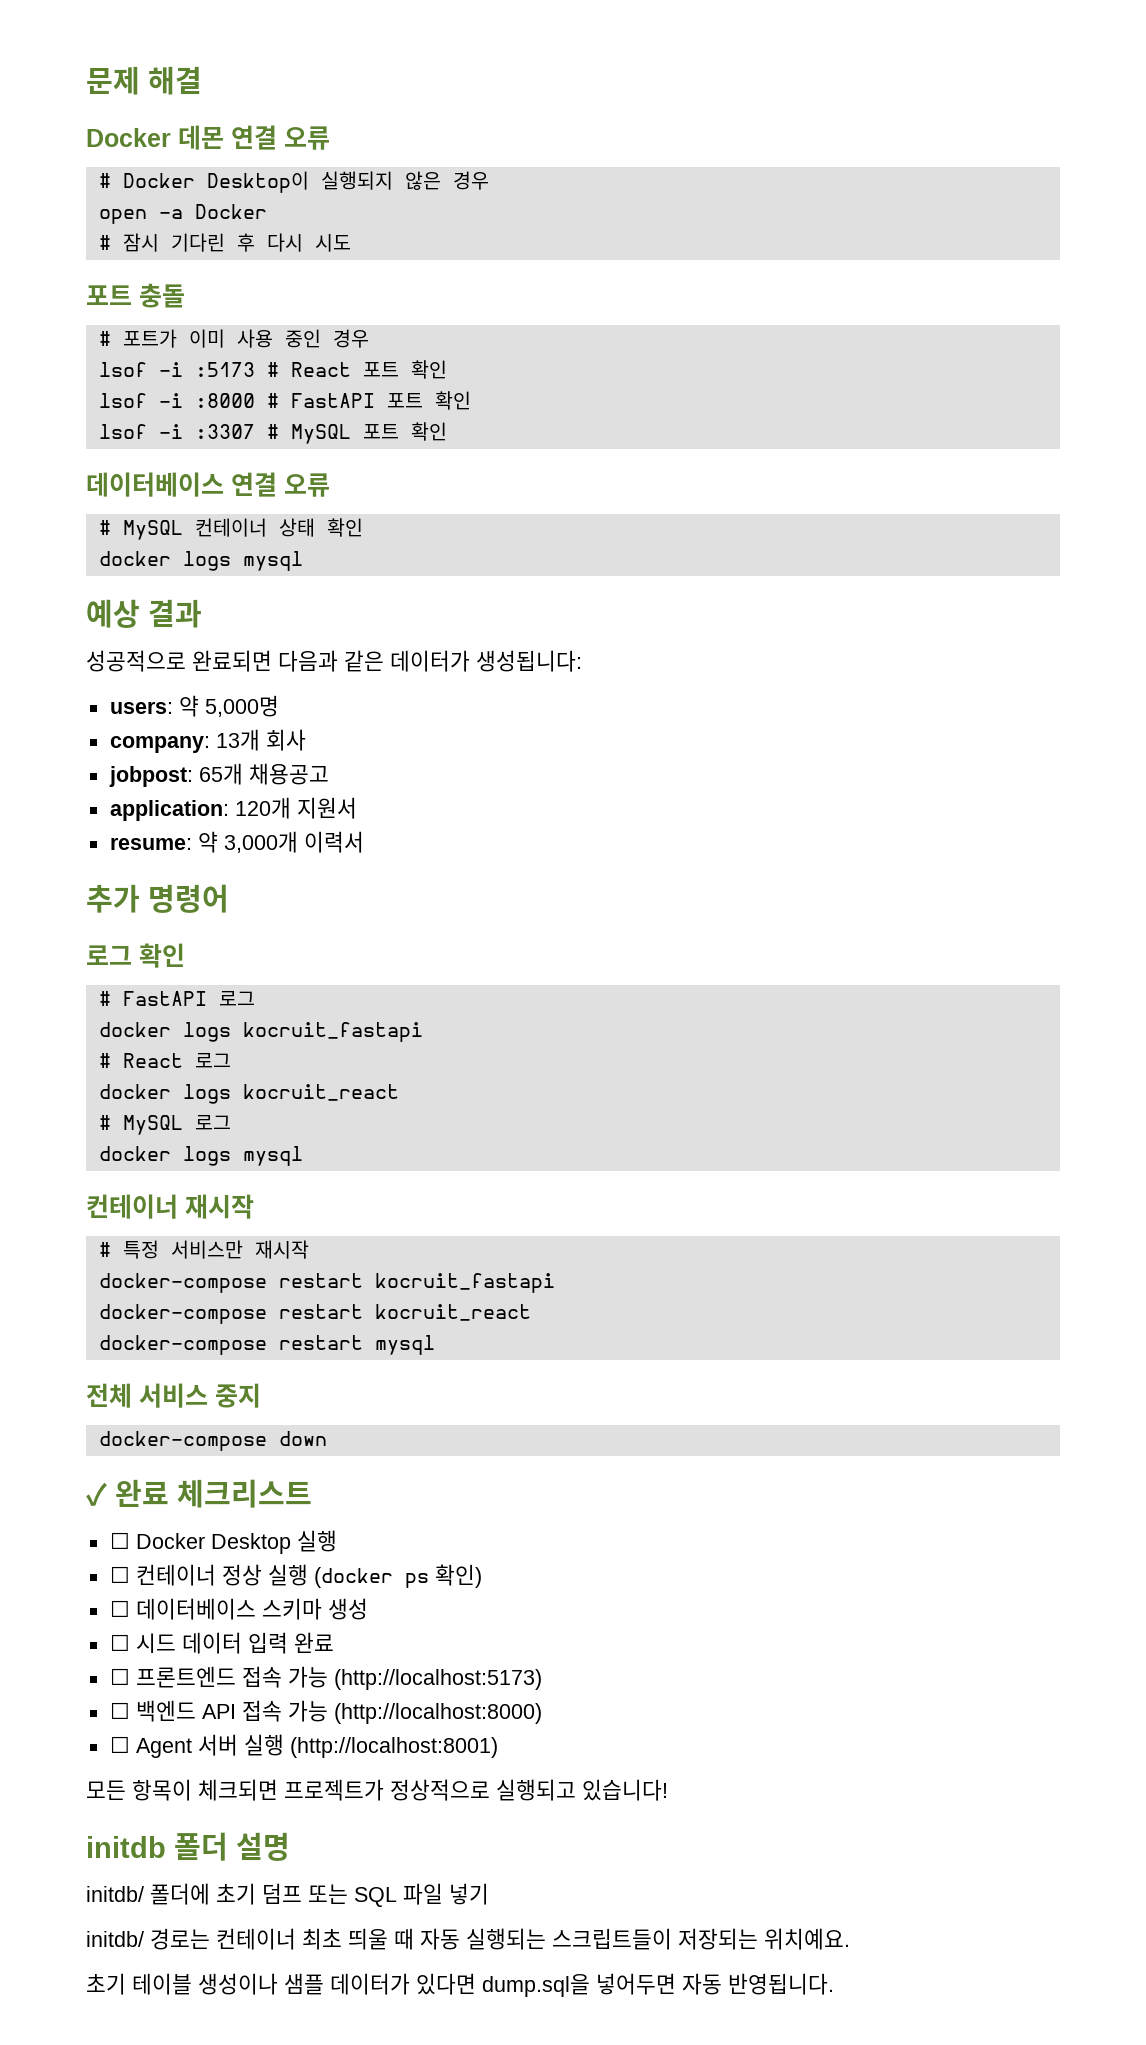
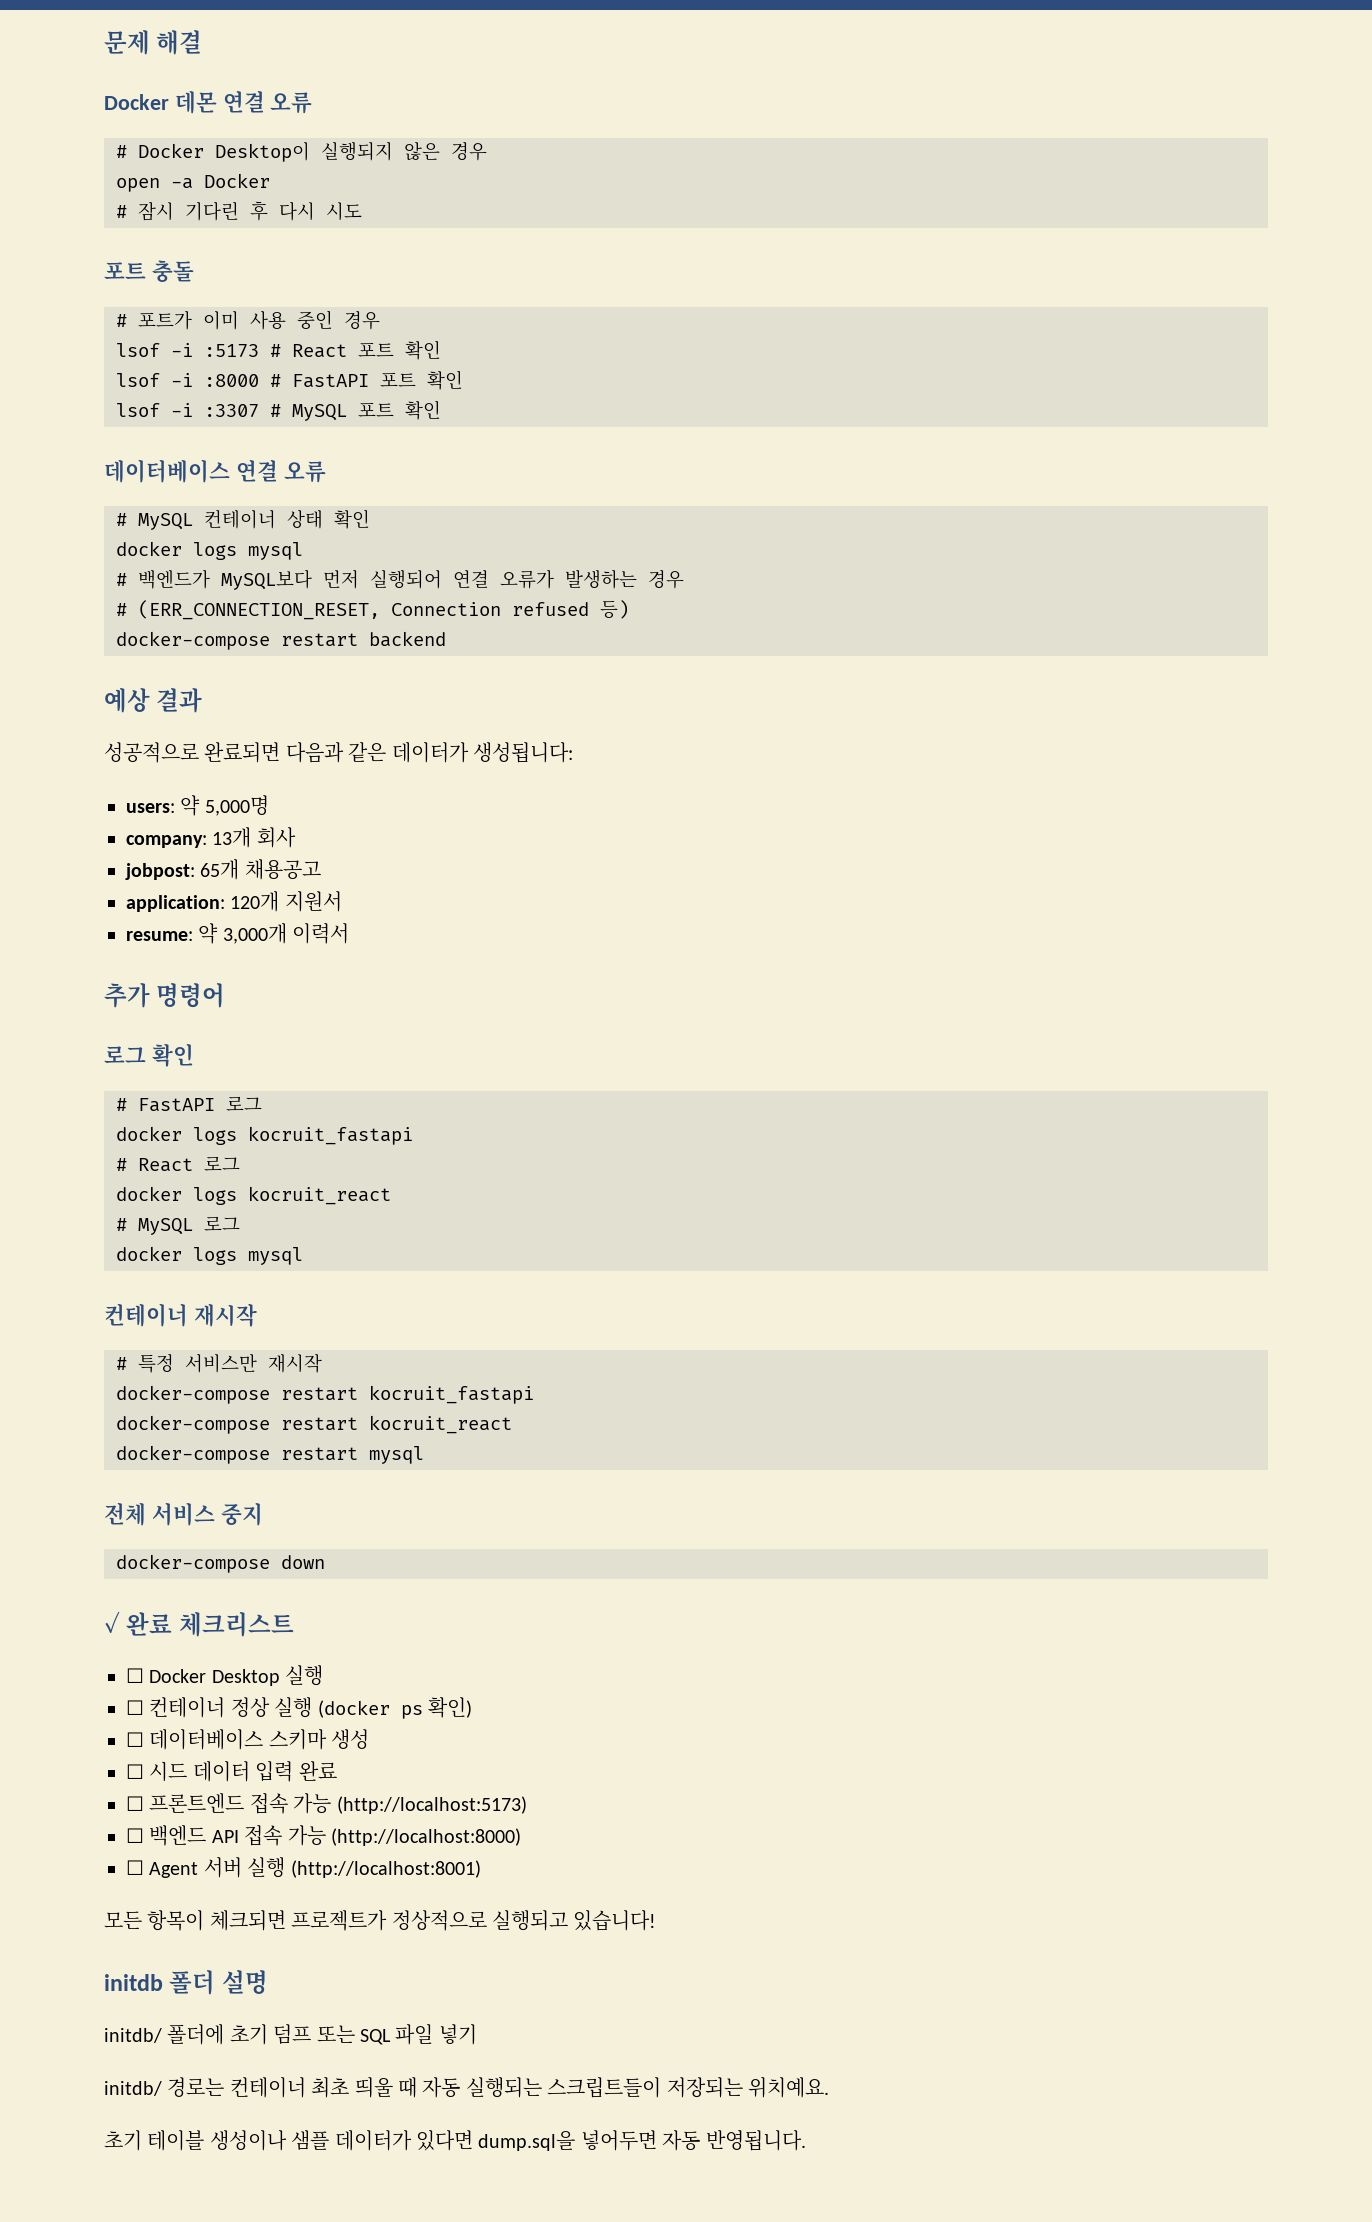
+ # 백엔드가 MySQL보다 먼저 실행되어 연결 오류가 발생하는 경우
+ # (ERR_CONNECTION_RESET, Connection refused 등)
+ docker-compose restart backend

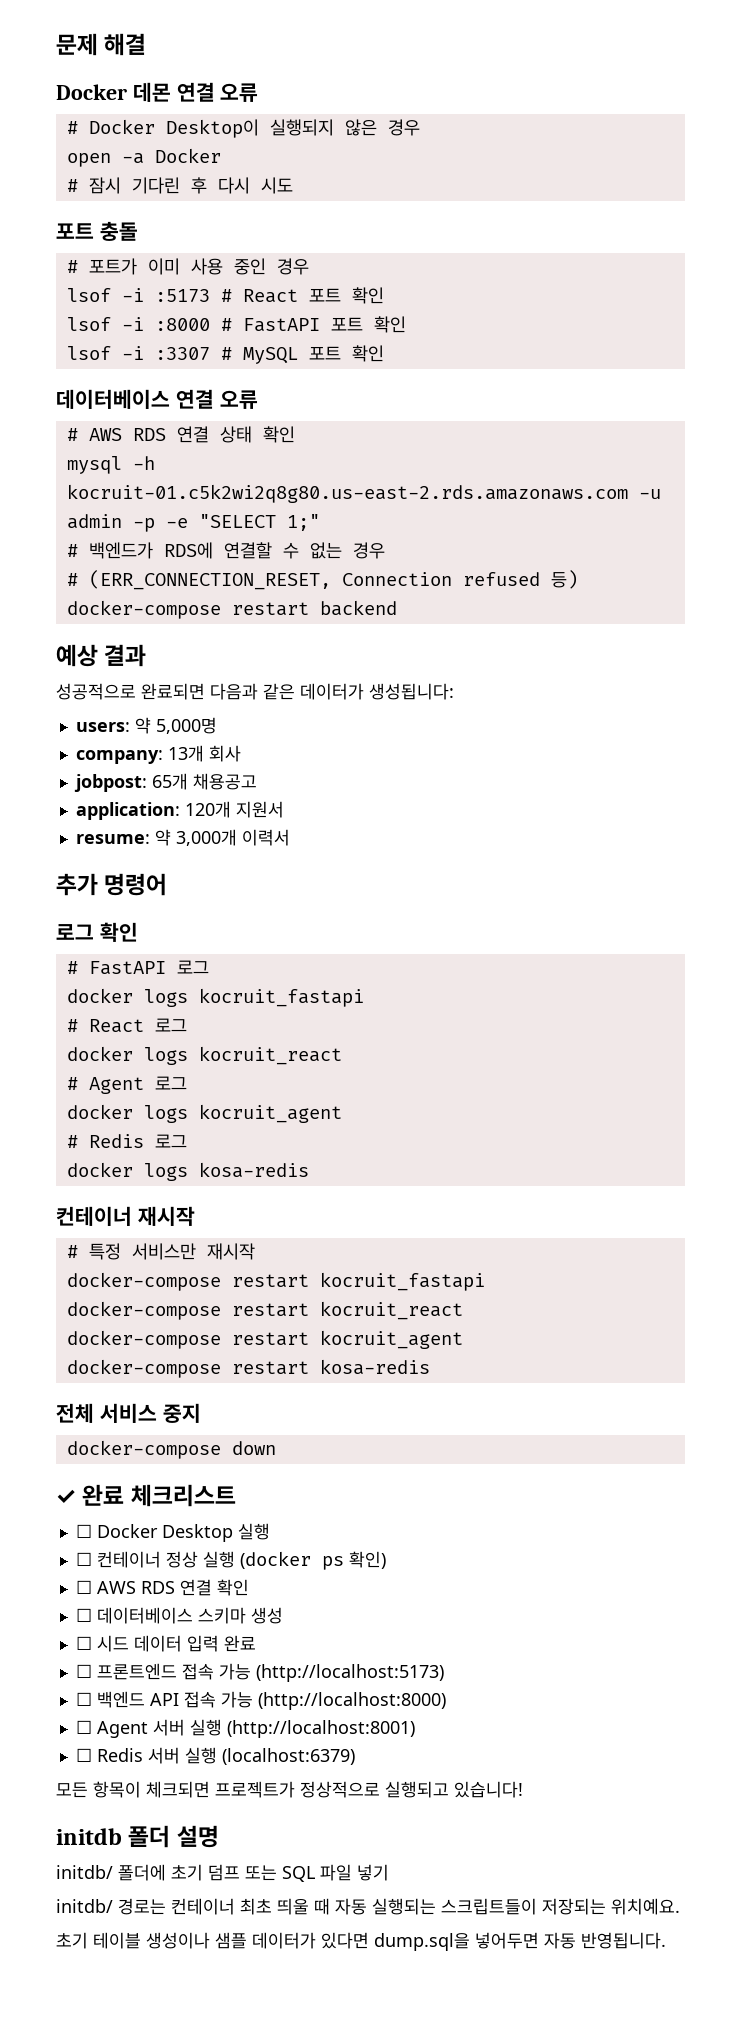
- # MySQL 컨테이너 상태 확인
- docker logs mysql
- # 백엔드가 MySQL보다 먼저 실행되어 연결 오류가 발생하는 경우
+ # AWS RDS 연결 상태 확인
+ mysql -h kocruit-01.c5k2wi2q8g80.us-east-2.rds.amazonaws.com -u admin -p -e "SELECT 1;"
+ # 백엔드가 RDS에 연결할 수 없는 경우
- # MySQL 로그
- docker logs mysql
+ # Agent 로그
+ docker logs kocruit_agent
+ # Redis 로그
+ docker logs kosa-redis
- docker-compose restart mysql
+ docker-compose restart kocruit_agent
+ docker-compose restart kosa-redis
+ ☐ AWS RDS 연결 확인
+ ☐ Redis 서버 실행 (localhost:6379)

